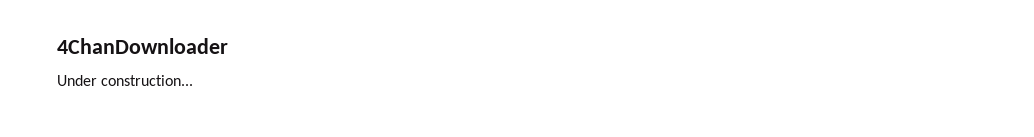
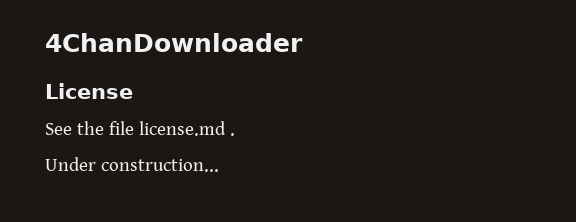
+ License
+ See the file license.md .

